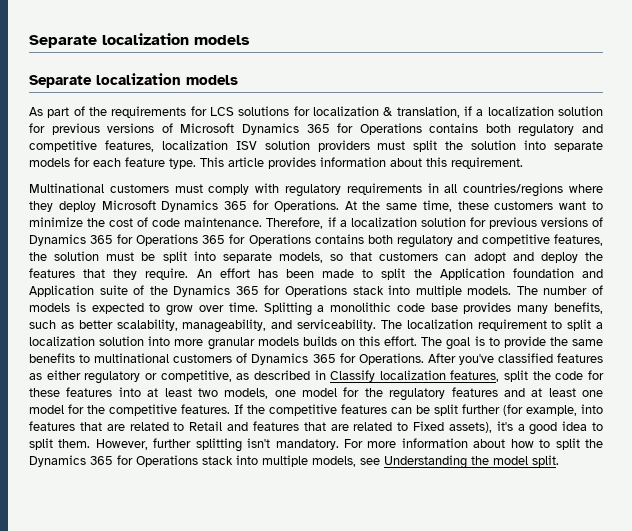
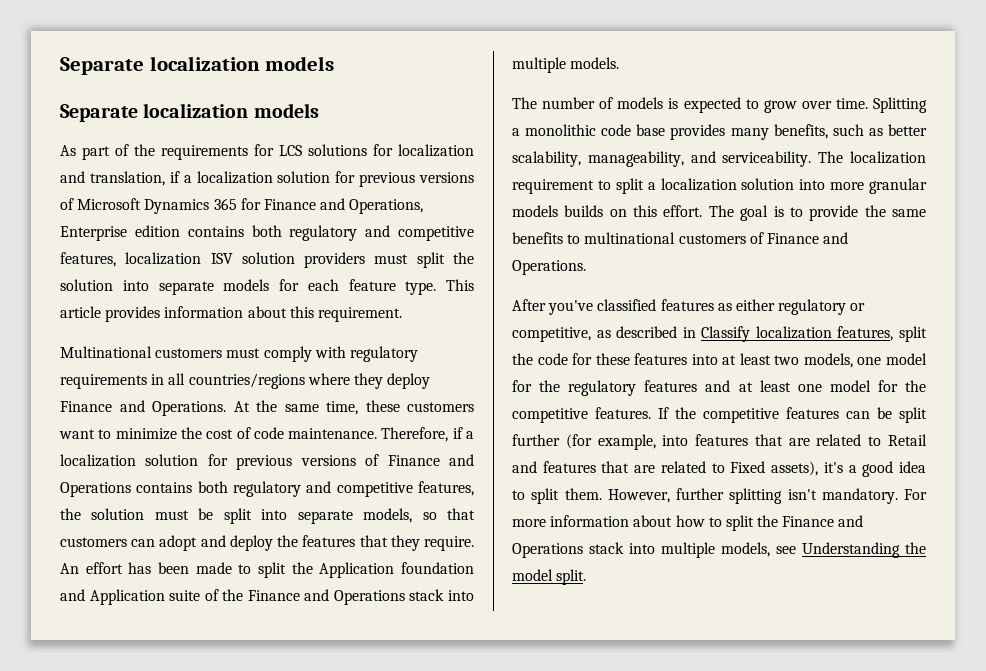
- As part of the requirements for LCS solutions for localization & translation, if a localization solution for previous versions of Microsoft Dynamics 365 for Operations contains both regulatory and competitive features, localization ISV solution providers must split the solution into separate models for each feature type.
+ As part of the requirements for LCS solutions for localization and translation, if a localization solution for previous versions of Microsoft Dynamics 365 for Finance and Operations, Enterprise edition contains both regulatory and competitive features, localization ISV solution providers must split the solution into separate models for each feature type.
- Multinational customers must comply with regulatory requirements in all countries/regions where they deploy Microsoft Dynamics 365 for Operations.
+ Multinational customers must comply with regulatory requirements in all countries/regions where they deploy Finance and Operations.
- Therefore, if a localization solution for previous versions of Dynamics 365 for Operations 365 for Operations contains both regulatory and competitive features, the solution must be split into separate models, so that customers can adopt and deploy the features that they require.
+ Therefore, if a localization solution for previous versions of Finance and Operations contains both regulatory and competitive features, the solution must be split into separate models, so that customers can adopt and deploy the features that they require.
- An effort has been made to split the Application foundation and Application suite of the Dynamics 365 for Operations stack into multiple models. The number of models is expected to grow over time.
+ An effort has been made to split the Application foundation and Application suite of the Finance and Operations stack into multiple models.
+ The number of models is expected to grow over time.
- The goal is to provide the same benefits to multinational customers of Dynamics 365 for Operations. After you've classified features as either regulatory or competitive, as described in Classify localization features, split the code for these features into at least two models, one model for the regulatory features and at least one model for the competitive features.
+ The goal is to provide the same benefits to multinational customers of Finance and Operations.
+ After you've classified features as either regulatory or competitive, as described in Classify localization features, split the code for these features into at least two models, one model for the regulatory features and at least one model for the competitive features.
- For more information about how to split the Dynamics 365 for Operations stack into multiple models, see Understanding the model split.
+ For more information about how to split the Finance and Operations stack into multiple models, see Understanding the model split.

